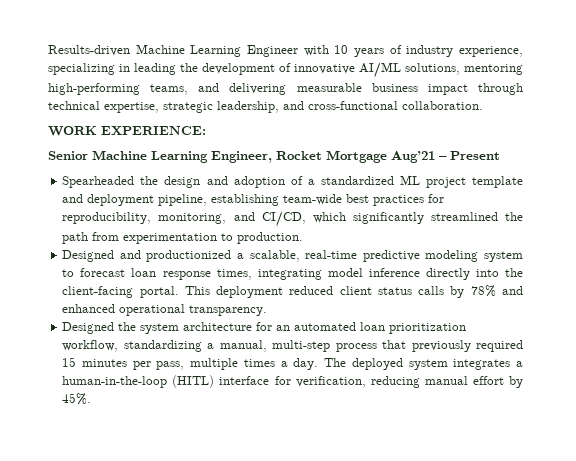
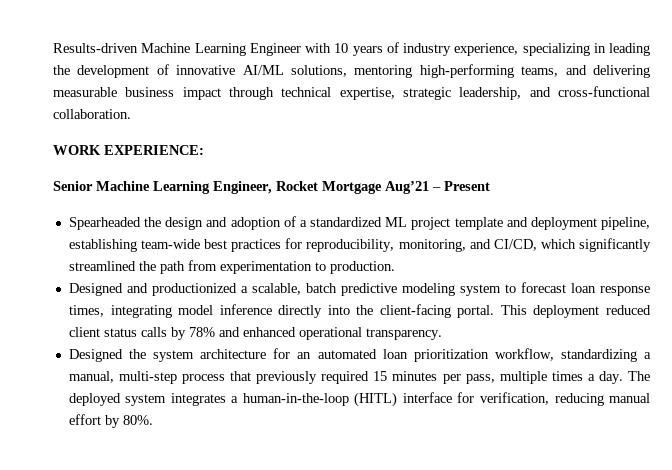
- Designed and productionized a scalable, real-time predictive modeling system to forecast loan response times, integrating model inference directly into the client-facing portal.
+ Designed and productionized a scalable, batch predictive modeling system to forecast loan response times, integrating model inference directly into the client-facing portal.
- The deployed system integrates a human-in-the-loop (HITL) interface for verification, reducing manual effort by 45%.
+ The deployed system integrates a human-in-the-loop (HITL) interface for verification, reducing manual effort by 80%.

